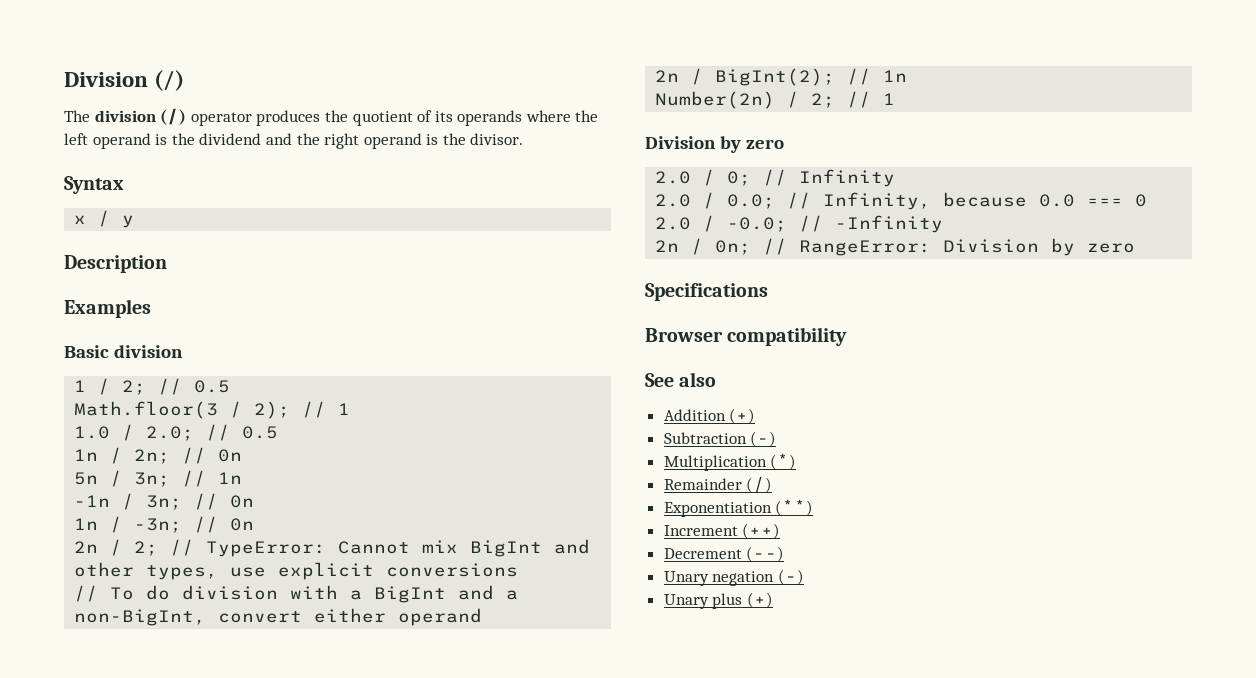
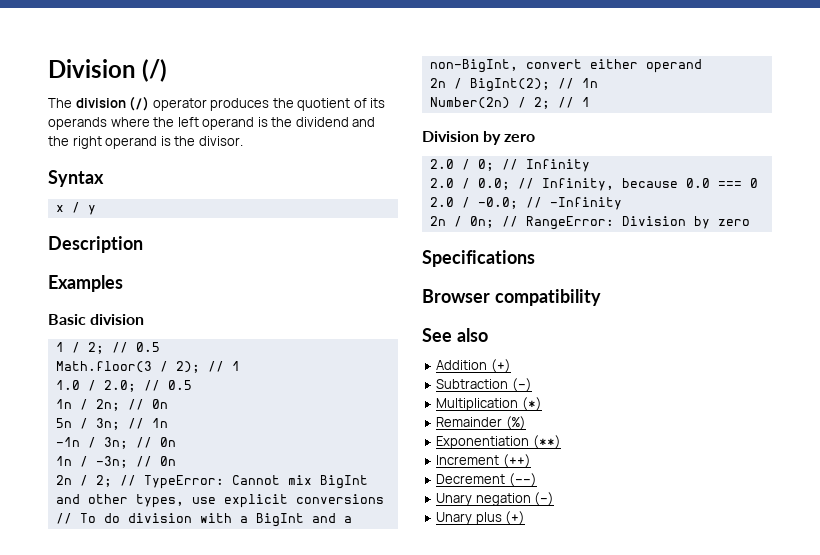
- Remainder (/)
+ Remainder (%)

